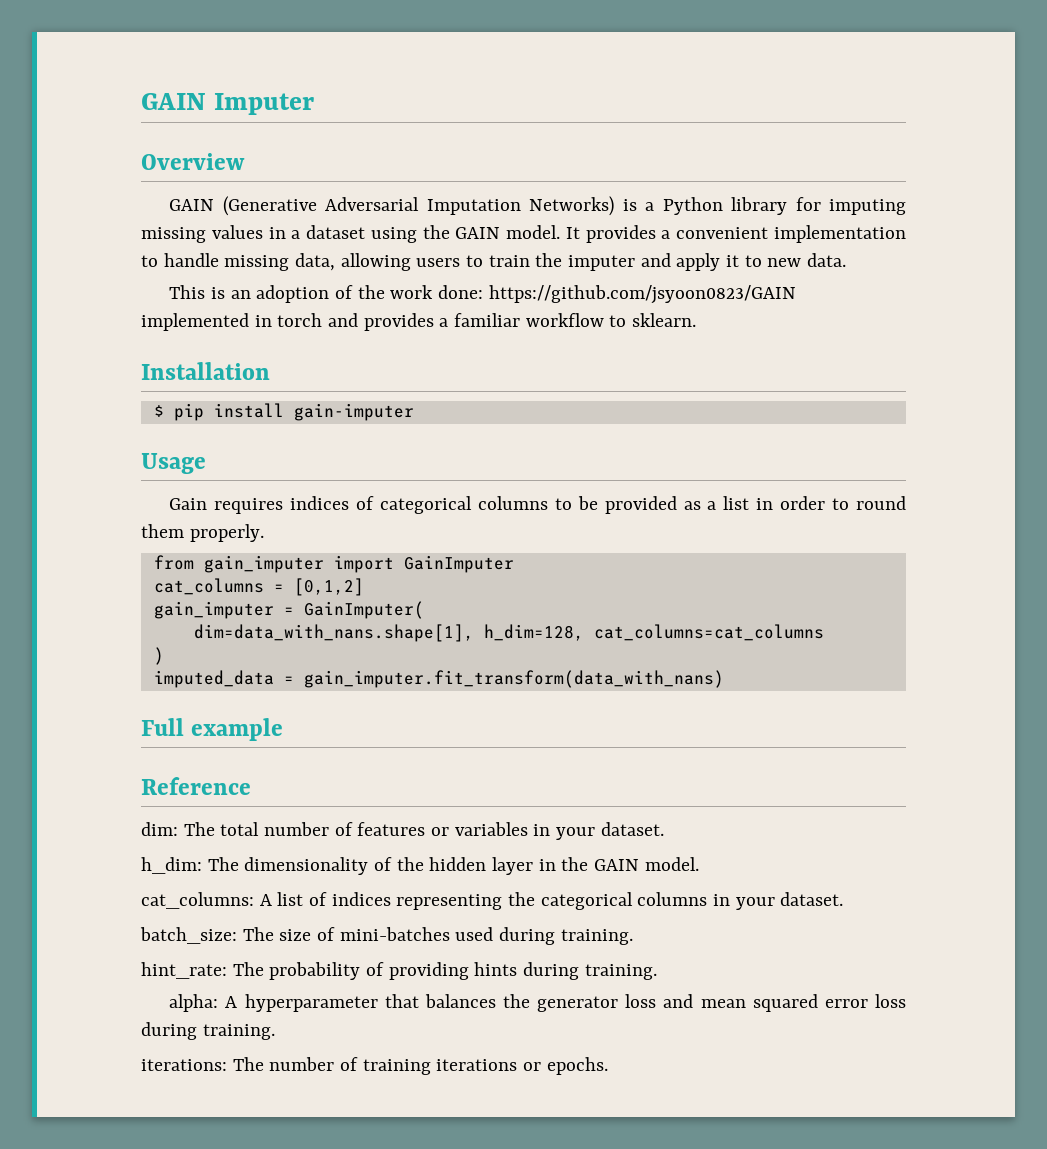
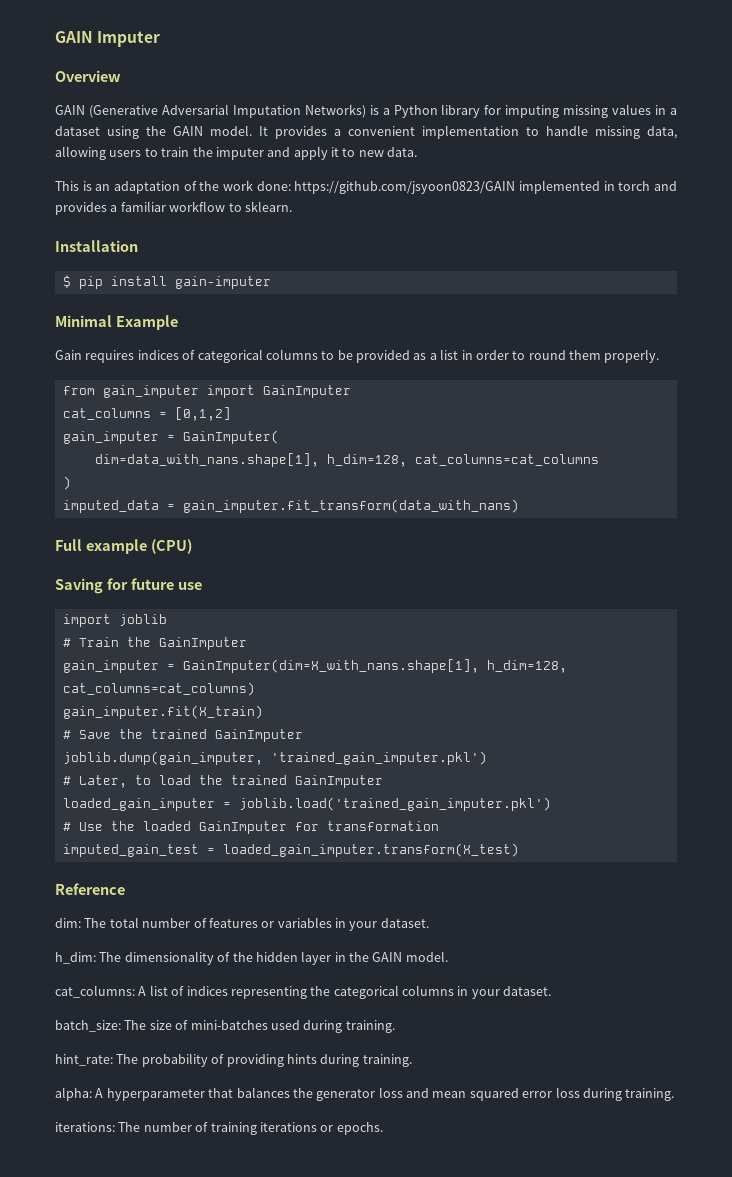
- This is an adoption of the work done: https://github.com/jsyoon0823/GAIN implemented in torch and provides a familiar workflow to sklearn.
+ This is an adaptation of the work done: https://github.com/jsyoon0823/GAIN implemented in torch and provides a familiar workflow to sklearn.
- Usage
+ Minimal Example
- Full example
+ Full example (CPU)
+ Saving for future use
+ import joblib
+ # Train the GainImputer
+ gain_imputer = GainImputer(dim=X_with_nans.shape[1], h_dim=128, cat_columns=cat_columns)
+ gain_imputer.fit(X_train)
+ # Save the trained GainImputer
+ joblib.dump(gain_imputer, 'trained_gain_imputer.pkl')
+ # Later, to load the trained GainImputer
+ loaded_gain_imputer = joblib.load('trained_gain_imputer.pkl')
+ # Use the loaded GainImputer for transformation
+ imputed_gain_test = loaded_gain_imputer.transform(X_test)

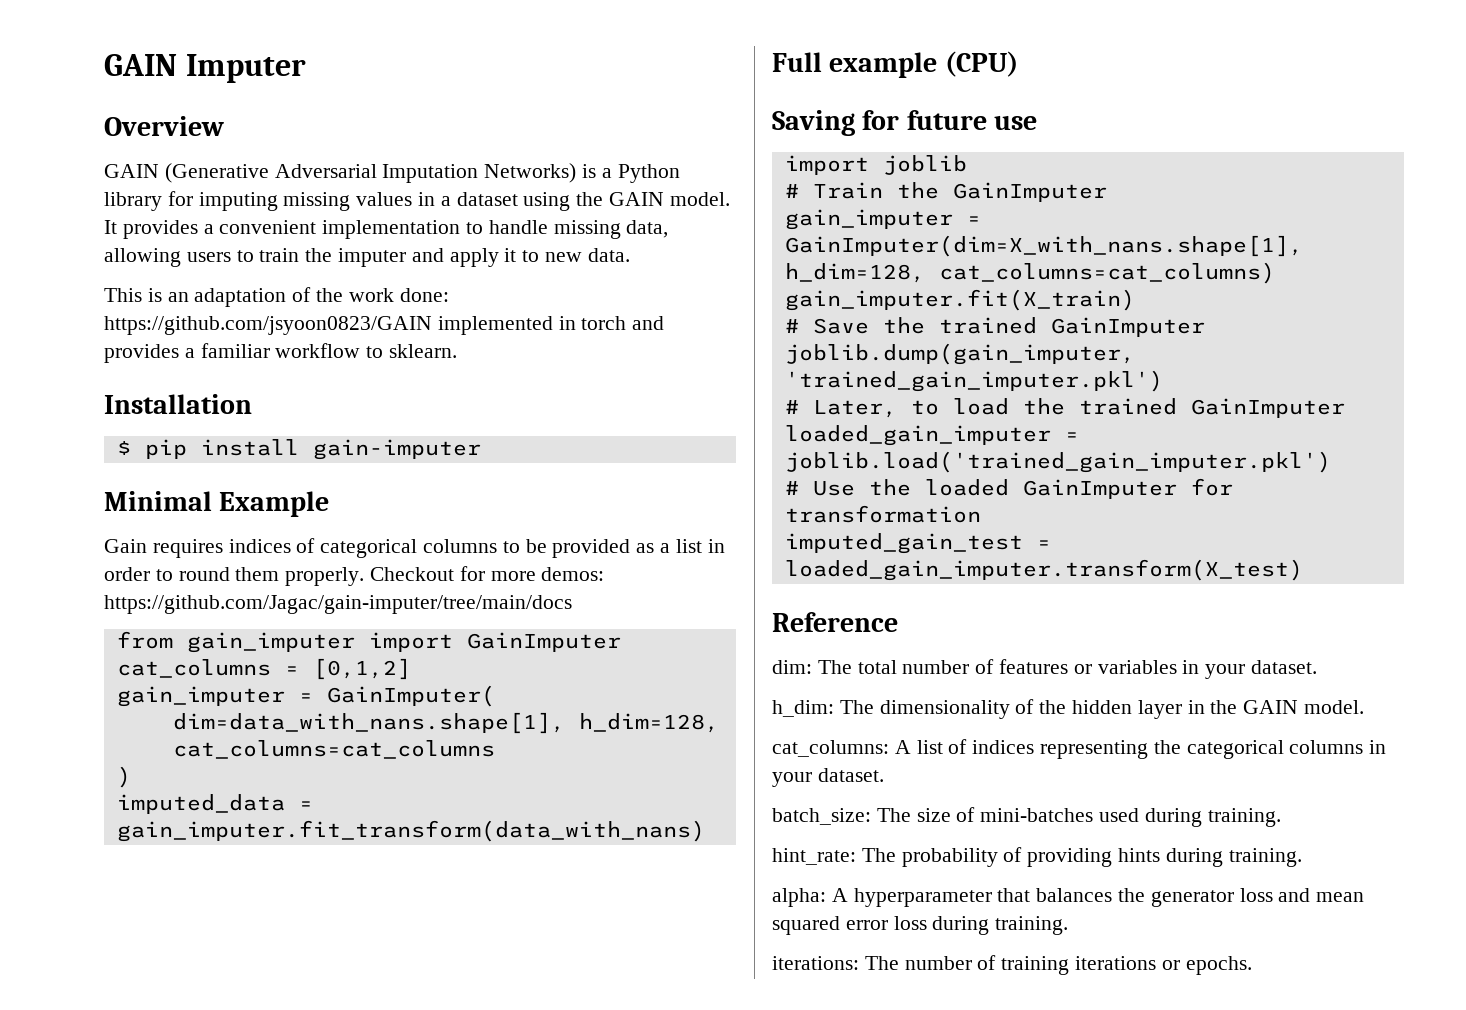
+ Checkout for more demos: https://github.com/Jagac/gain-imputer/tree/main/docs

